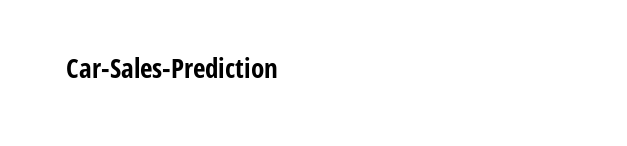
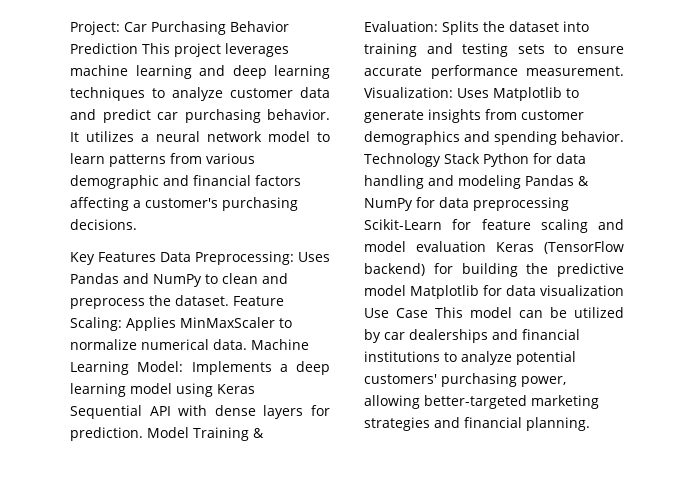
- Car-Sales-Prediction
+ Project: Car Purchasing Behavior Prediction This project leverages machine learning and deep learning techniques to analyze customer data and predict car purchasing behavior. It utilizes a neural network model to learn patterns from various demographic and financial factors affecting a customer's purchasing decisions.
+ Key Features Data Preprocessing: Uses Pandas and NumPy to clean and preprocess the dataset. Feature Scaling: Applies MinMaxScaler to normalize numerical data. Machine Learning Model: Implements a deep learning model using Keras Sequential API with dense layers for prediction. Model Training & Evaluation: Splits the dataset into training and testing sets to ensure accurate performance measurement. Visualization: Uses Matplotlib to generate insights from customer demographics and spending behavior. Technology Stack Python for data handling and modeling Pandas & NumPy for data preprocessing Scikit-Learn for feature scaling and model evaluation Keras (TensorFlow backend) for building the predictive model Matplotlib for data visualization Use Case This model can be utilized by car dealerships and financial institutions to analyze potential customers' purchasing power, allowing better-targeted marketing strategies and financial planning.

